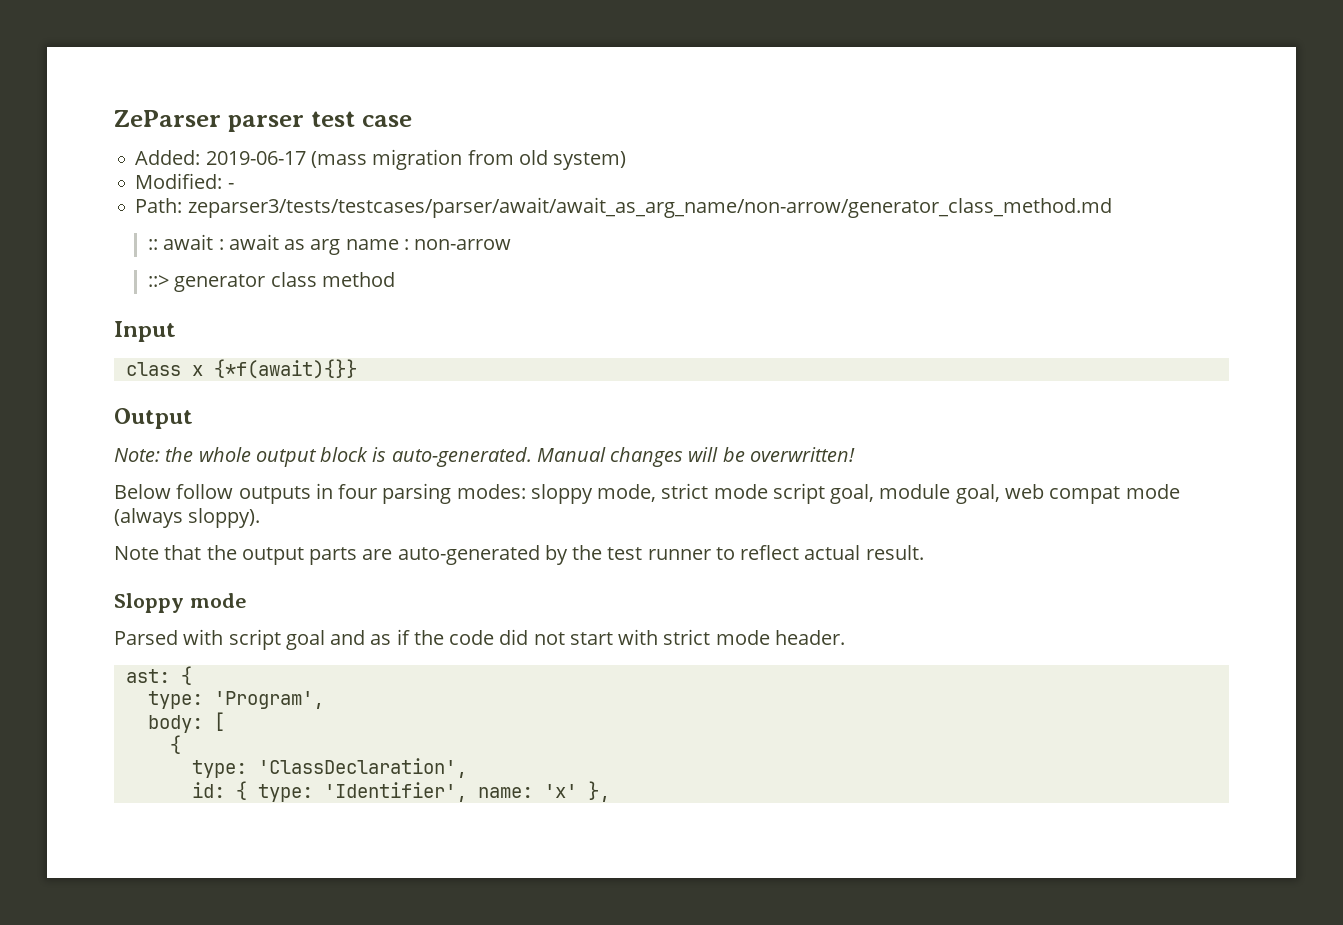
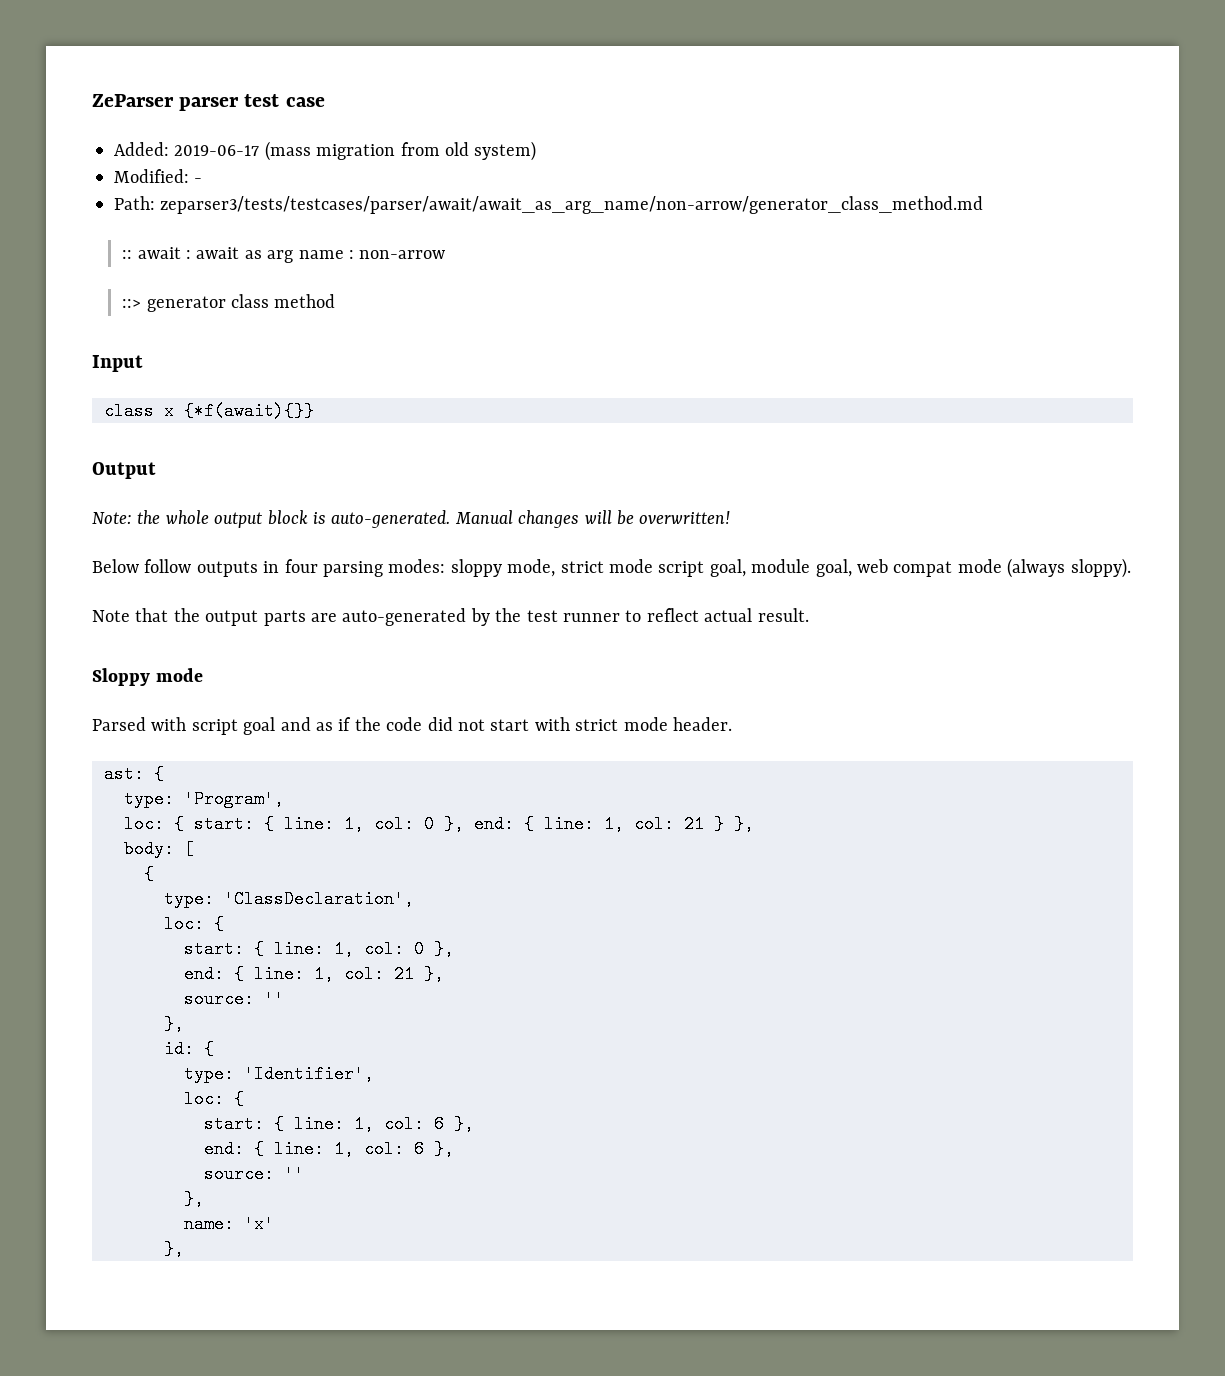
+ loc: { start: { line: 1, col: 0 }, end: { line: 1, col: 21 } },
  type: 'ClassDeclaration',
+ loc: {
+ start: { line: 1, col: 0 },
+ end: { line: 1, col: 21 },
+ source: ''
+ },
- id: { type: 'Identifier', name: 'x' },
+ id: {
+ type: 'Identifier',
+ loc: {
+ start: { line: 1, col: 6 },
+ end: { line: 1, col: 6 },
+ source: ''
+ },
+ name: 'x'
+ },

